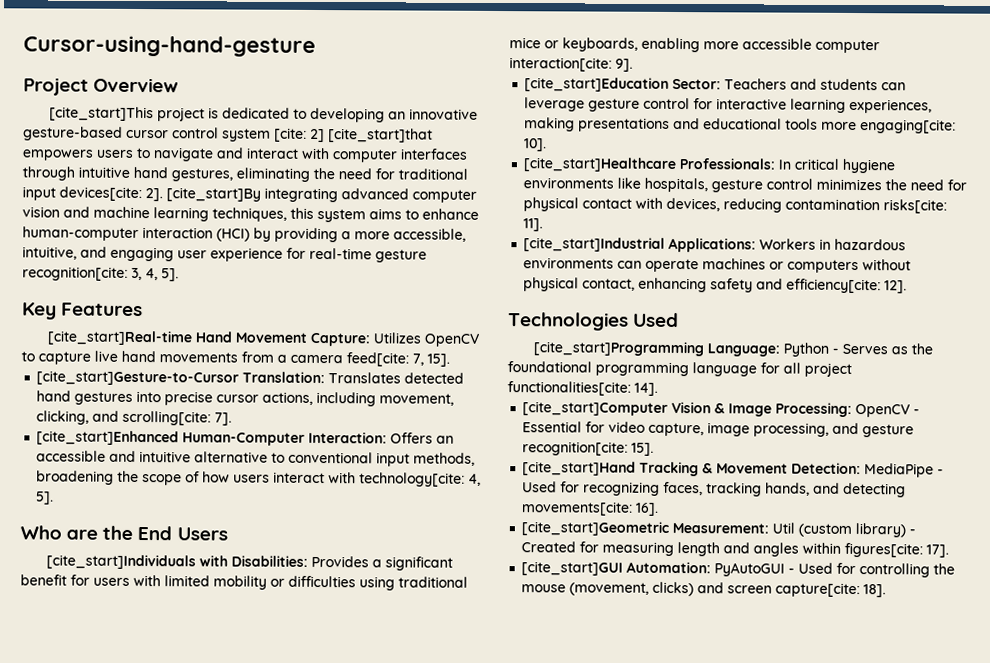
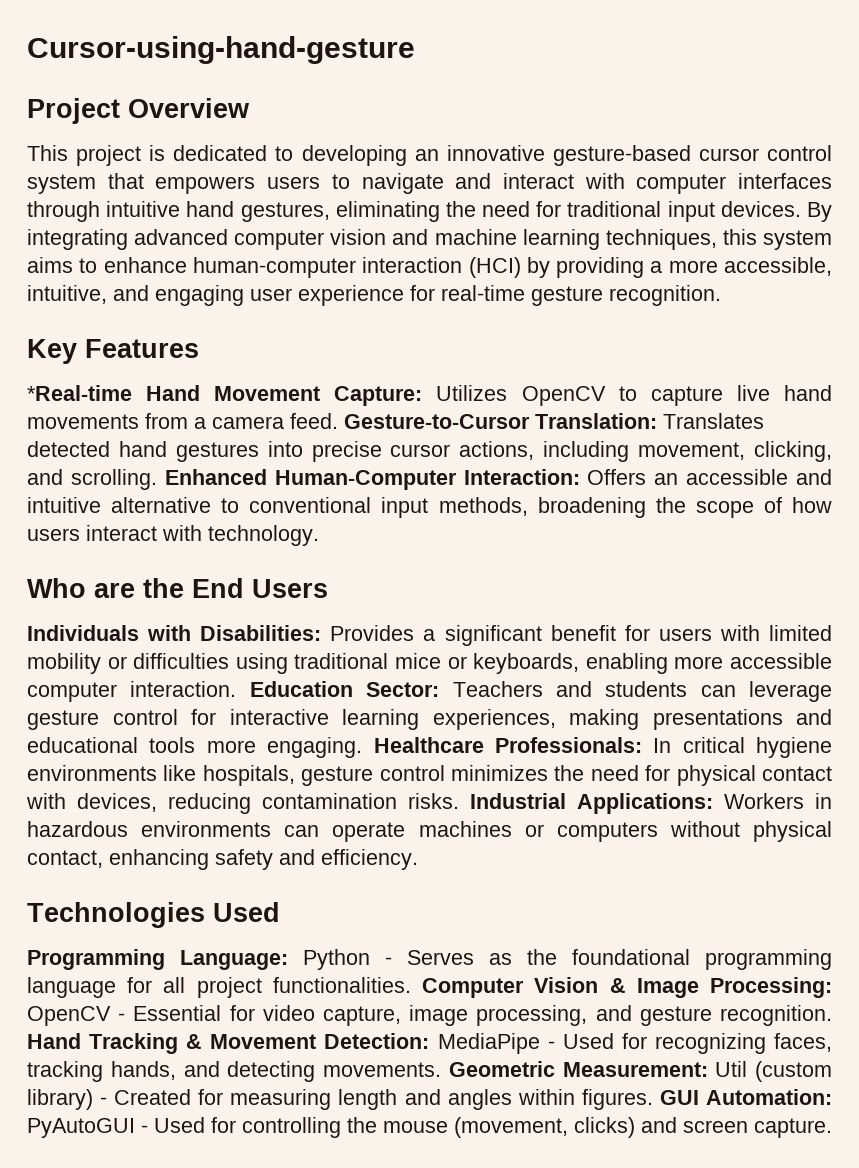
- [cite_start]This project is dedicated to developing an innovative gesture-based cursor control system [cite: 2] [cite_start]that empowers users to navigate and interact with computer interfaces through intuitive hand gestures, eliminating the need for traditional input devices[cite: 2]. [cite_start]By integrating advanced computer vision and machine learning techniques, this system aims to enhance human-computer interaction (HCI) by providing a more accessible, intuitive, and engaging user experience for real-time gesture recognition[cite: 3, 4, 5].
+ This project is dedicated to developing an innovative gesture-based cursor control system that empowers users to navigate and interact with computer interfaces through intuitive hand gestures, eliminating the need for traditional input devices. By integrating advanced computer vision and machine learning techniques, this system aims to enhance human-computer interaction (HCI) by providing a more accessible, intuitive, and engaging user experience for real-time gesture recognition.
- [cite_start]Real-time Hand Movement Capture: Utilizes OpenCV to capture live hand movements from a camera feed[cite: 7, 15].
- [cite_start]Gesture-to-Cursor Translation: Translates detected hand gestures into precise cursor actions, including movement, clicking, and scrolling[cite: 7].
- [cite_start]Enhanced Human-Computer Interaction: Offers an accessible and intuitive alternative to conventional input methods, broadening the scope of how users interact with technology[cite: 4, 5].
+ *Real-time Hand Movement Capture: Utilizes OpenCV to capture live hand movements from a camera feed. Gesture-to-Cursor Translation: Translates detected hand gestures into precise cursor actions, including movement, clicking, and scrolling. Enhanced Human-Computer Interaction: Offers an accessible and intuitive alternative to conventional input methods, broadening the scope of how users interact with technology.
- [cite_start]Individuals with Disabilities:
+ Individuals with Disabilities:
- Provides a significant benefit for users with limited mobility or difficulties using traditional mice or keyboards, enabling more accessible computer interaction[cite: 9].
- [cite_start]Education Sector:
+ Provides a significant benefit for users with limited mobility or difficulties using traditional mice or keyboards, enabling more accessible computer interaction. Education Sector:
- Teachers and students can leverage gesture control for interactive learning experiences, making presentations and educational tools more engaging[cite: 10].
- [cite_start]Healthcare Professionals:
+ Teachers and students can leverage gesture control for interactive learning experiences, making presentations and educational tools more engaging. Healthcare Professionals:
- In critical hygiene environments like hospitals, gesture control minimizes the need for physical contact with devices, reducing contamination risks[cite: 11].
- [cite_start]Industrial Applications:
+ In critical hygiene environments like hospitals, gesture control minimizes the need for physical contact with devices, reducing contamination risks. Industrial Applications:
- Workers in hazardous environments can operate machines or computers without physical contact, enhancing safety and efficiency[cite: 12].
+ Workers in hazardous environments can operate machines or computers without physical contact, enhancing safety and efficiency.
- [cite_start]Programming Language:
+ Programming Language:
- Python - Serves as the foundational programming language for all project functionalities[cite: 14].
- [cite_start]Computer Vision & Image Processing:
+ Python - Serves as the foundational programming language for all project functionalities. Computer Vision & Image Processing:
- OpenCV - Essential for video capture, image processing, and gesture recognition[cite: 15].
- [cite_start]Hand Tracking & Movement Detection:
+ OpenCV - Essential for video capture, image processing, and gesture recognition. Hand Tracking & Movement Detection:
- MediaPipe - Used for recognizing faces, tracking hands, and detecting movements[cite: 16].
- [cite_start]Geometric Measurement:
+ MediaPipe - Used for recognizing faces, tracking hands, and detecting movements. Geometric Measurement:
- Util (custom library) - Created for measuring length and angles within figures[cite: 17].
- [cite_start]GUI Automation:
+ Util (custom library) - Created for measuring length and angles within figures. GUI Automation:
- PyAutoGUI - Used for controlling the mouse (movement, clicks) and screen capture[cite: 18].
+ PyAutoGUI - Used for controlling the mouse (movement, clicks) and screen capture.

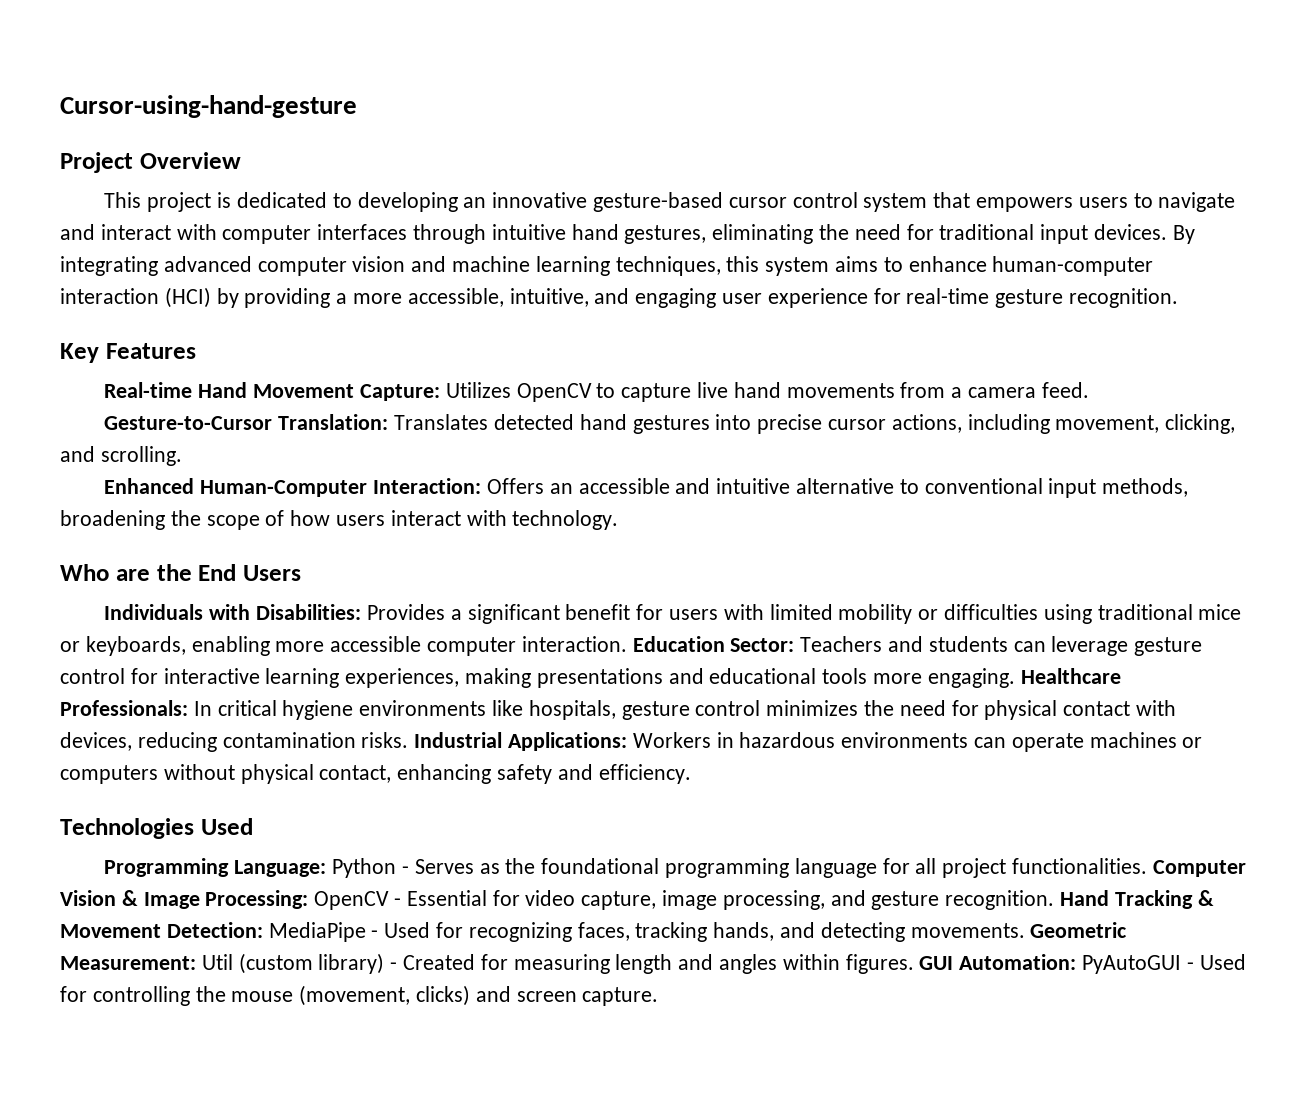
- *Real-time Hand Movement Capture: Utilizes OpenCV to capture live hand movements from a camera feed. Gesture-to-Cursor Translation: Translates detected hand gestures into precise cursor actions, including movement, clicking, and scrolling. Enhanced Human-Computer Interaction: Offers an accessible and intuitive alternative to conventional input methods, broadening the scope of how users interact with technology.
+ Real-time Hand Movement Capture: Utilizes OpenCV to capture live hand movements from a camera feed.
+ Gesture-to-Cursor Translation: Translates detected hand gestures into precise cursor actions, including movement, clicking, and scrolling.
+ Enhanced Human-Computer Interaction: Offers an accessible and intuitive alternative to conventional input methods, broadening the scope of how users interact with technology.

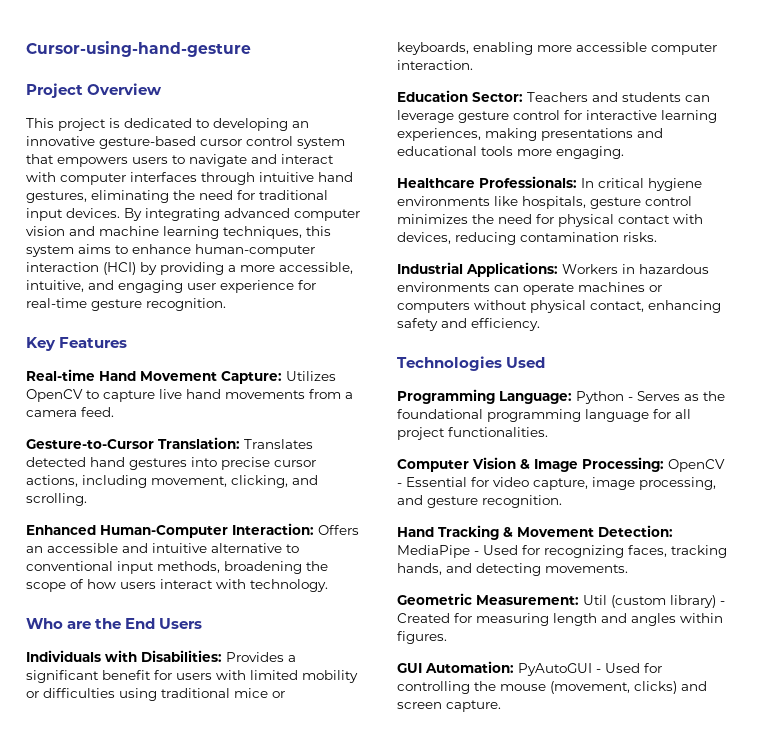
- Provides a significant benefit for users with limited mobility or difficulties using traditional mice or keyboards, enabling more accessible computer interaction. Education Sector:
+ Provides a significant benefit for users with limited mobility or difficulties using traditional mice or keyboards, enabling more accessible computer interaction.
+ Education Sector:
- Teachers and students can leverage gesture control for interactive learning experiences, making presentations and educational tools more engaging. Healthcare Professionals:
+ Teachers and students can leverage gesture control for interactive learning experiences, making presentations and educational tools more engaging.
+ Healthcare Professionals:
- In critical hygiene environments like hospitals, gesture control minimizes the need for physical contact with devices, reducing contamination risks. Industrial Applications:
+ In critical hygiene environments like hospitals, gesture control minimizes the need for physical contact with devices, reducing contamination risks.
+ Industrial Applications:
- Python - Serves as the foundational programming language for all project functionalities. Computer Vision & Image Processing:
+ Python - Serves as the foundational programming language for all project functionalities.
+ Computer Vision & Image Processing:
- OpenCV - Essential for video capture, image processing, and gesture recognition. Hand Tracking & Movement Detection:
+ OpenCV - Essential for video capture, image processing, and gesture recognition.
+ Hand Tracking & Movement Detection:
- MediaPipe - Used for recognizing faces, tracking hands, and detecting movements. Geometric Measurement:
+ MediaPipe - Used for recognizing faces, tracking hands, and detecting movements.
+ Geometric Measurement:
- Util (custom library) - Created for measuring length and angles within figures. GUI Automation:
+ Util (custom library) - Created for measuring length and angles within figures.
+ GUI Automation:

